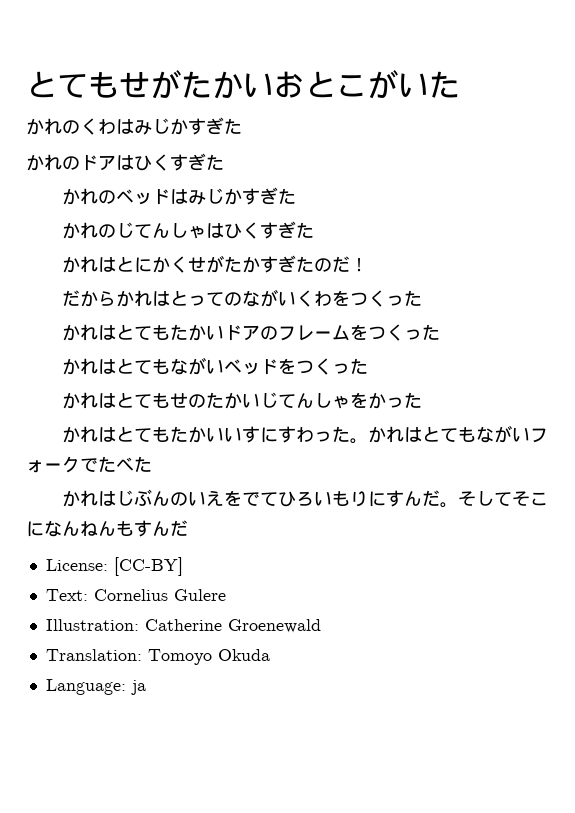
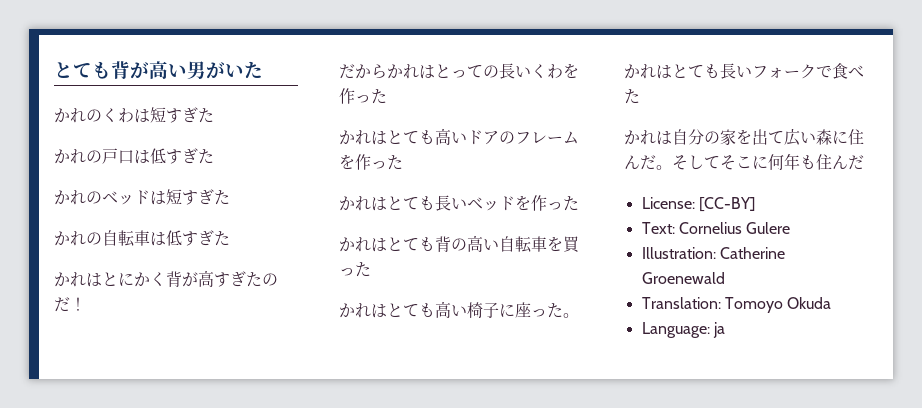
- とてもせがたかいおとこがいた
+ とても背が高い男がいた
- かれのくわはみじかすぎた
- かれのドアはひくすぎた
+ かれのくわは短すぎた
+ かれの戸口は低すぎた
- かれのベッドはみじかすぎた
- かれのじてんしゃはひくすぎた
+ かれのベッドは短すぎた
+ かれの自転車は低すぎた
- かれはとにかくせがたかすぎたのだ！
+ かれはとにかく背が高すぎたのだ！
- だからかれはとってのながいくわをつくった
- かれはとてもたかいドアのフレームをつくった
- かれはとてもながいベッドをつくった
- かれはとてもせのたかいじてんしゃをかった
- かれはとてもたかいいすにすわった。
+ だからかれはとっての長いくわを作った
+ かれはとても高いドアのフレームを作った
+ かれはとても長いベッドを作った
+ かれはとても背の高い自転車を買った
+ かれはとても高い椅子に座った。
- かれはとてもながいフォークでたべた
+ かれはとても長いフォークで食べた
- かれはじぶんのいえをでてひろいもりにすんだ。
+ かれは自分の家を出て広い森に住んだ。
- そしてそこになんねんもすんだ
+ そしてそこに何年も住んだ

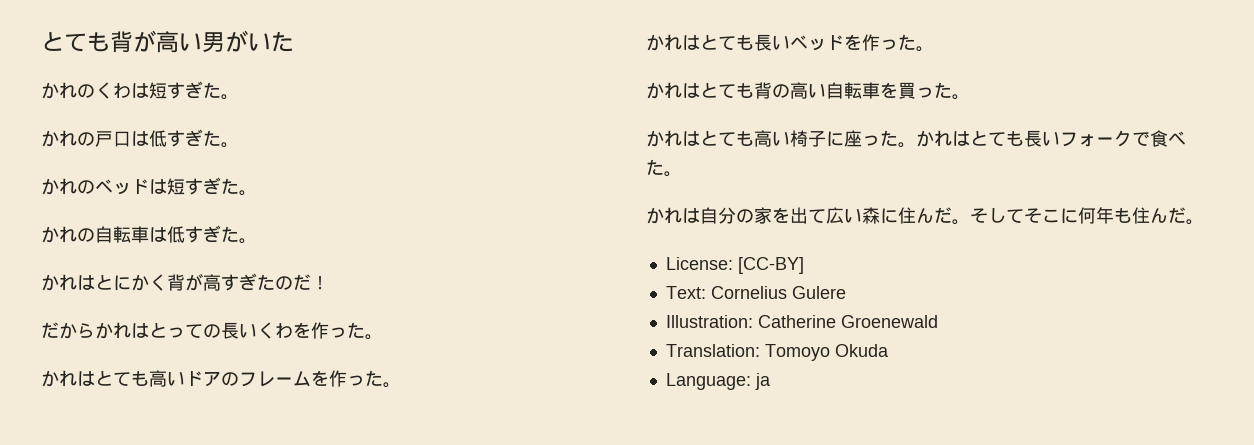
- かれのくわは短すぎた
+ かれのくわは短すぎた。
- かれの戸口は低すぎた
+ かれの戸口は低すぎた。
- かれのベッドは短すぎた
+ かれのベッドは短すぎた。
- かれの自転車は低すぎた
+ かれの自転車は低すぎた。
- だからかれはとっての長いくわを作った
+ だからかれはとっての長いくわを作った。
- かれはとても高いドアのフレームを作った
+ かれはとても高いドアのフレームを作った。
- かれはとても長いベッドを作った
+ かれはとても長いベッドを作った。
- かれはとても背の高い自転車を買った
+ かれはとても背の高い自転車を買った。
- かれはとても長いフォークで食べた
+ かれはとても長いフォークで食べた。
- そしてそこに何年も住んだ
+ そしてそこに何年も住んだ。

